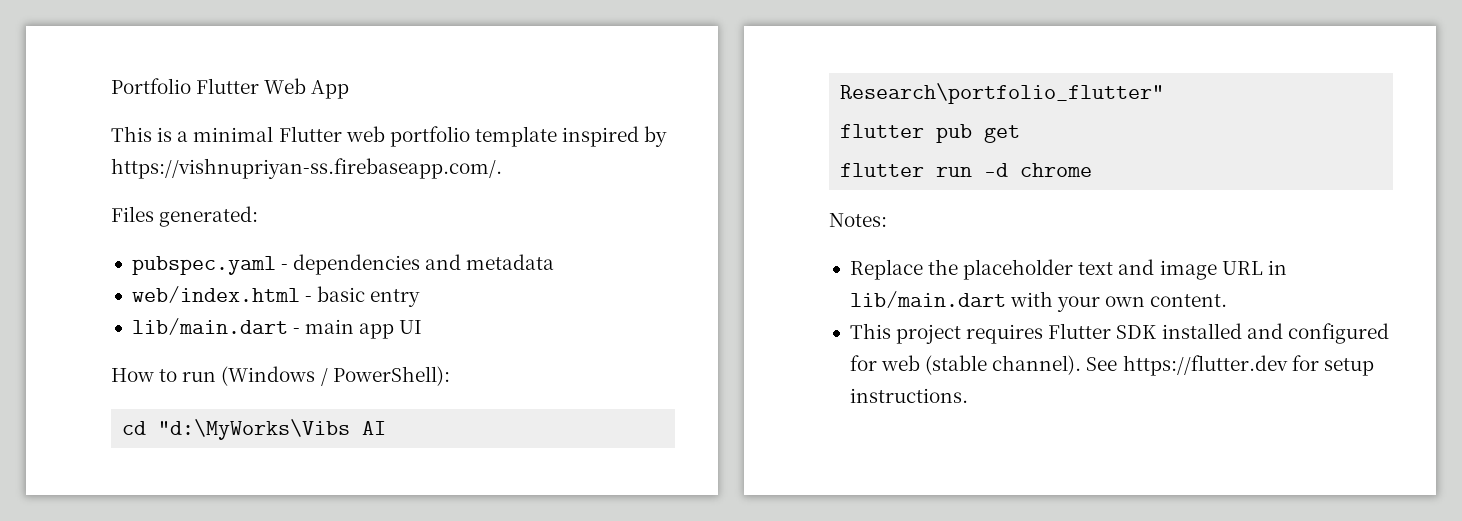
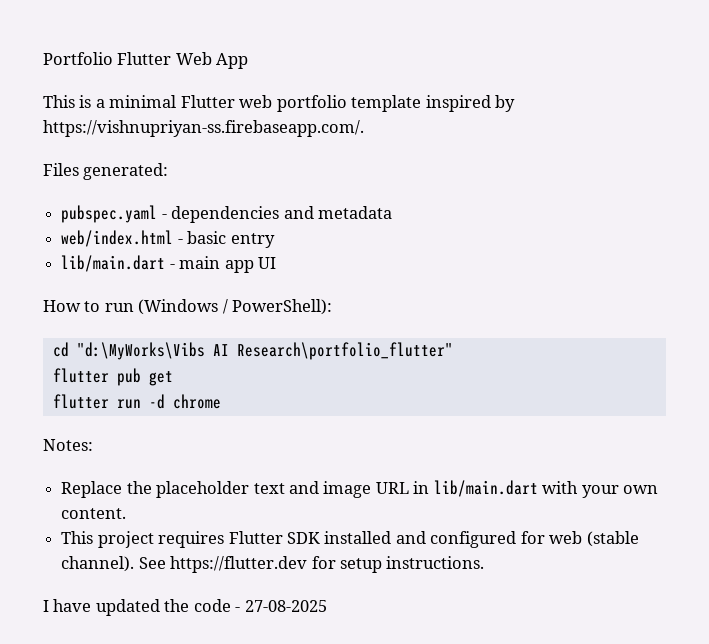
+ I have updated the code - 27-08-2025

